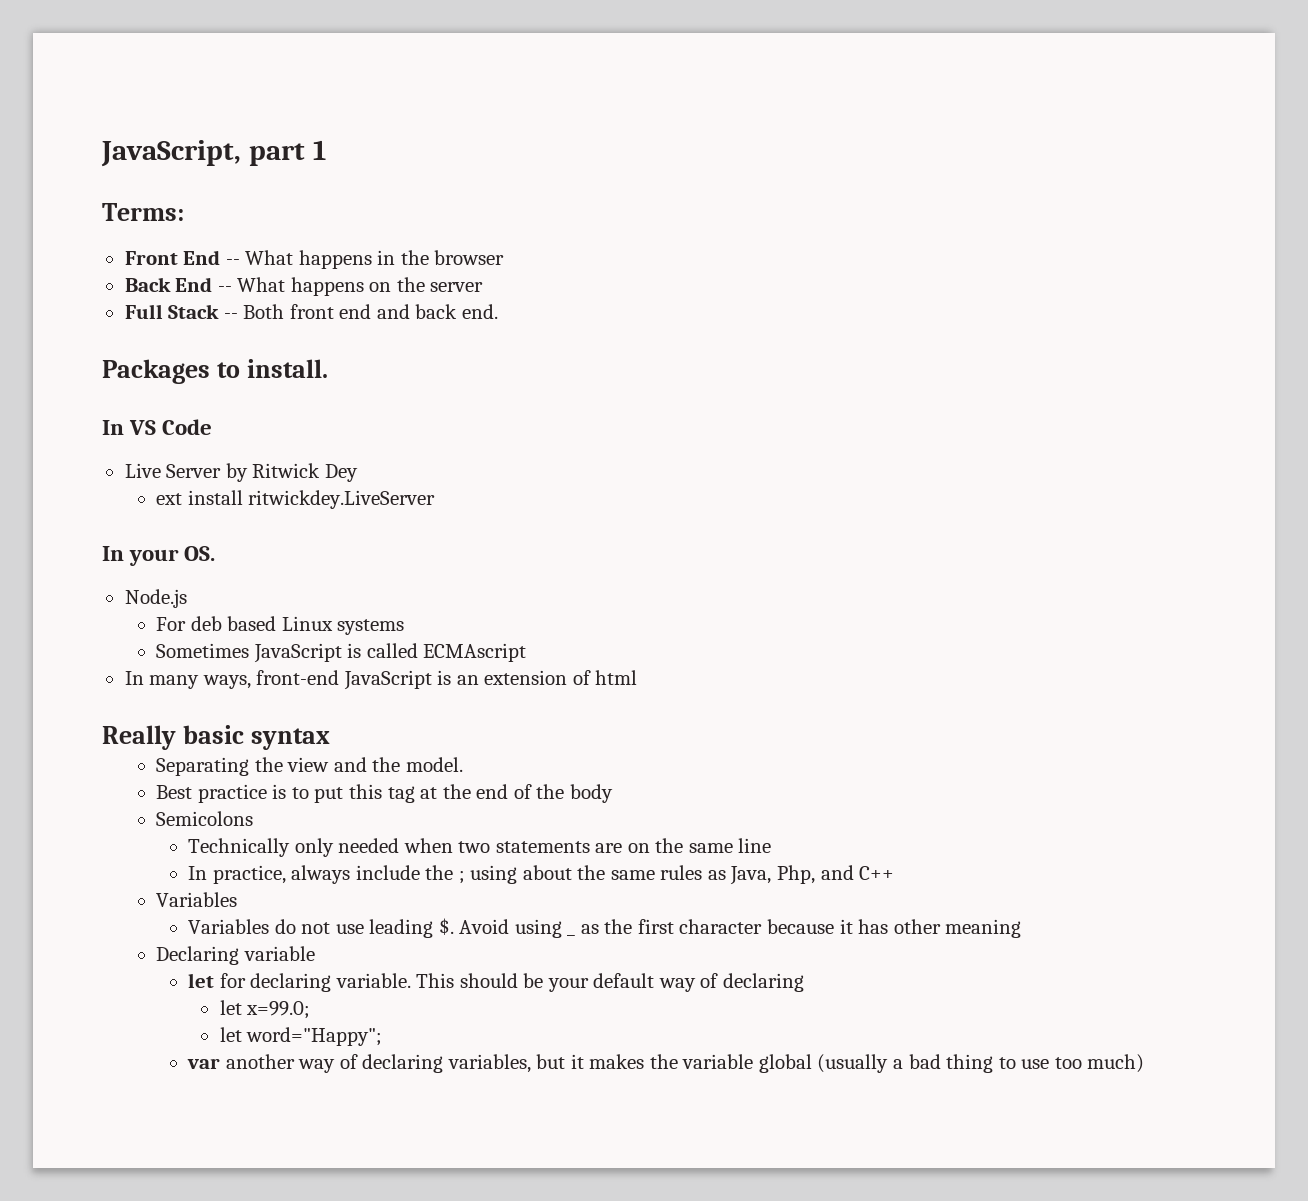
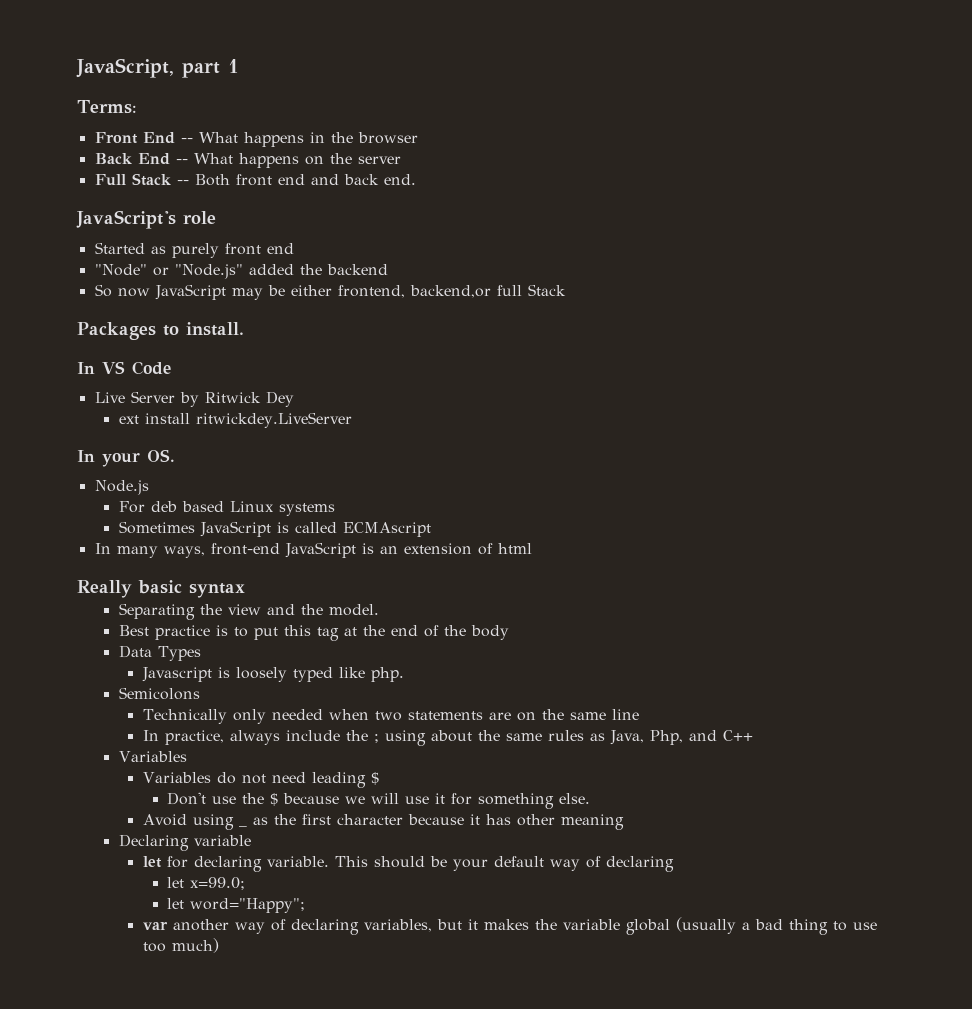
+ JavaScript's role
+ Started as purely front end
+ "Node" or "Node.js" added the backend
+ So now JavaScript may be either frontend, backend,or full Stack
+ Data Types
+ Javascript is loosely typed like php.
- Variables do not use leading $. Avoid using _ as the first character because it has other meaning
+ Variables do not need leading $
+ Don't use the $ because we will use it for something else.
+ Avoid using _ as the first character because it has other meaning

